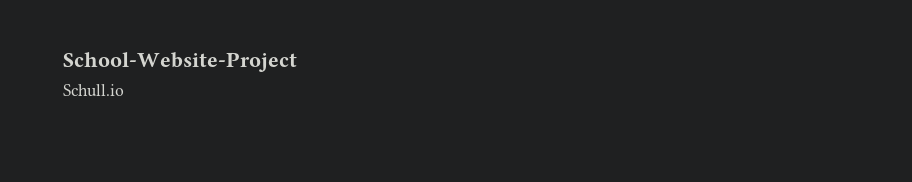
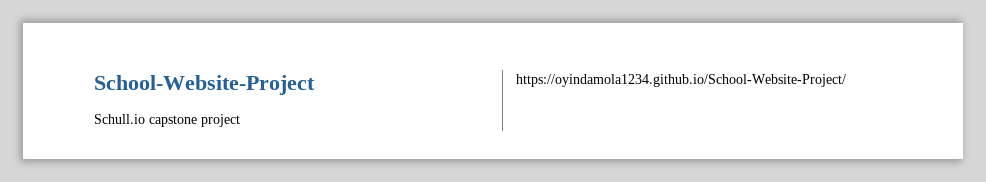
- Schull.io
+ Schull.io capstone project https://oyindamola1234.github.io/School-Website-Project/

